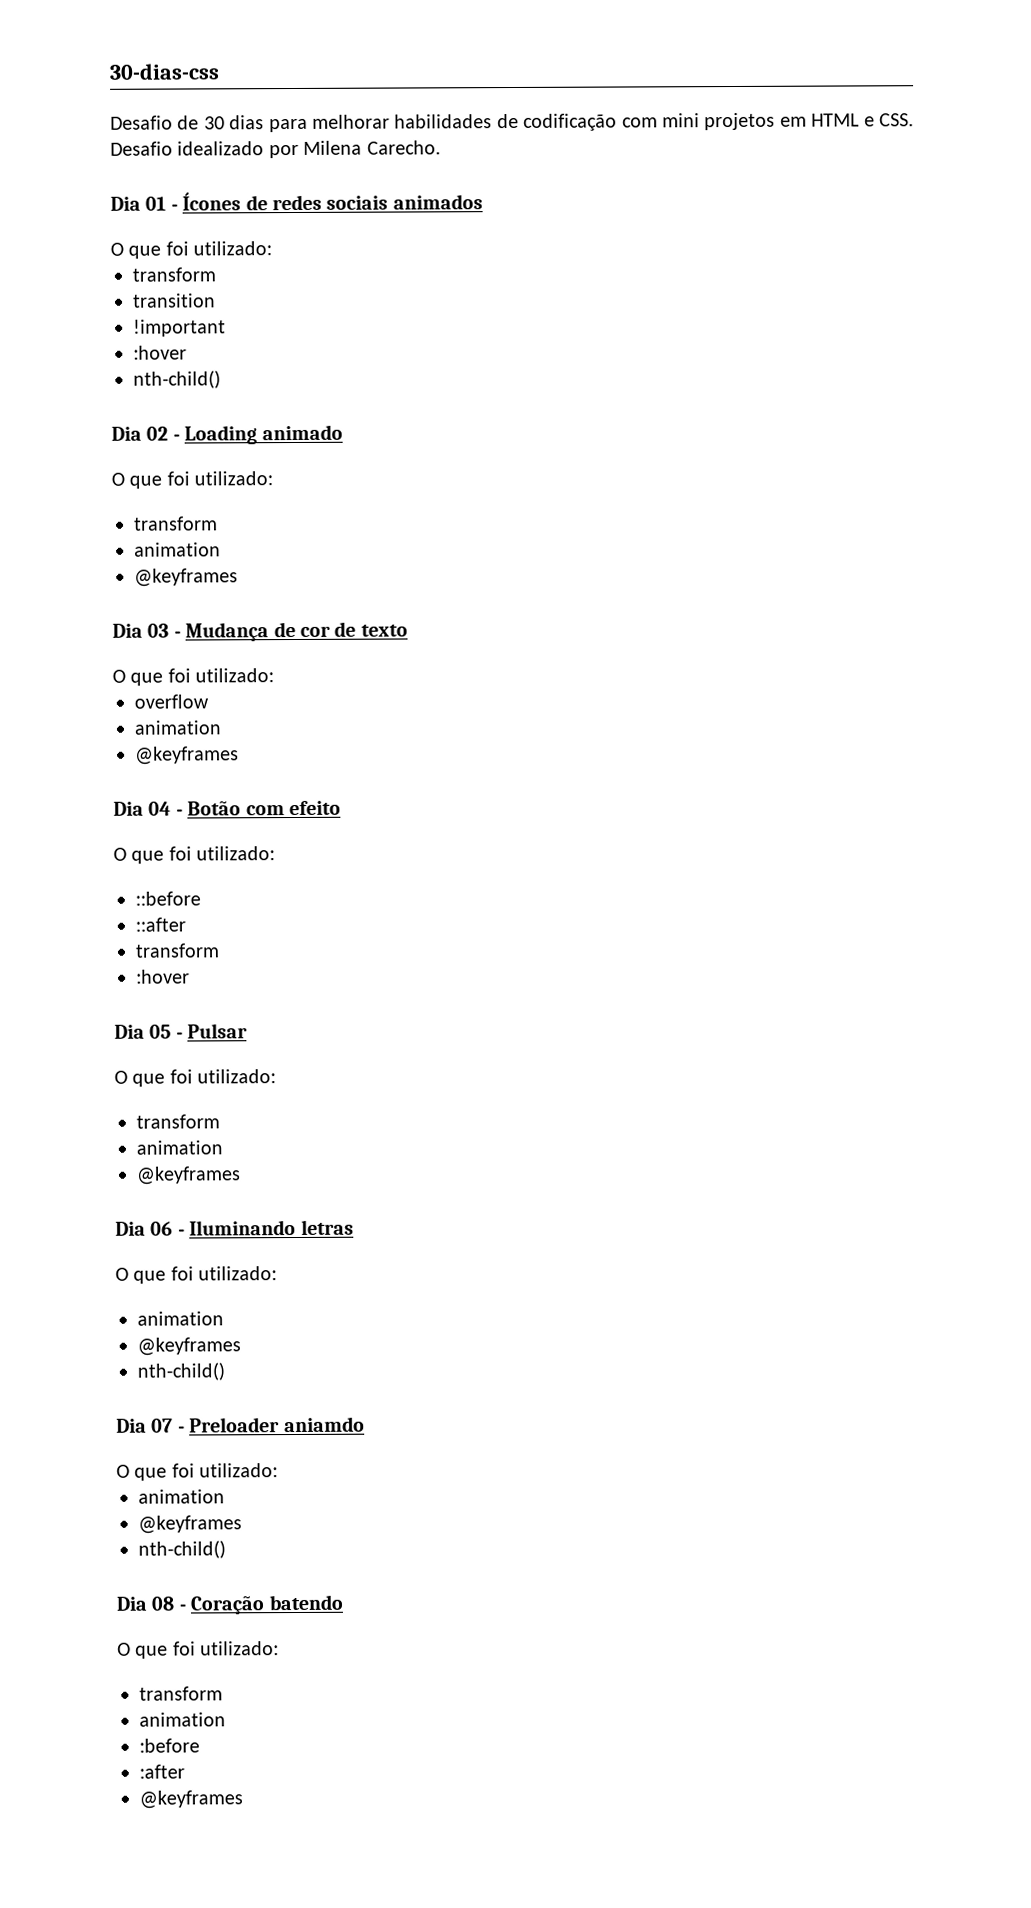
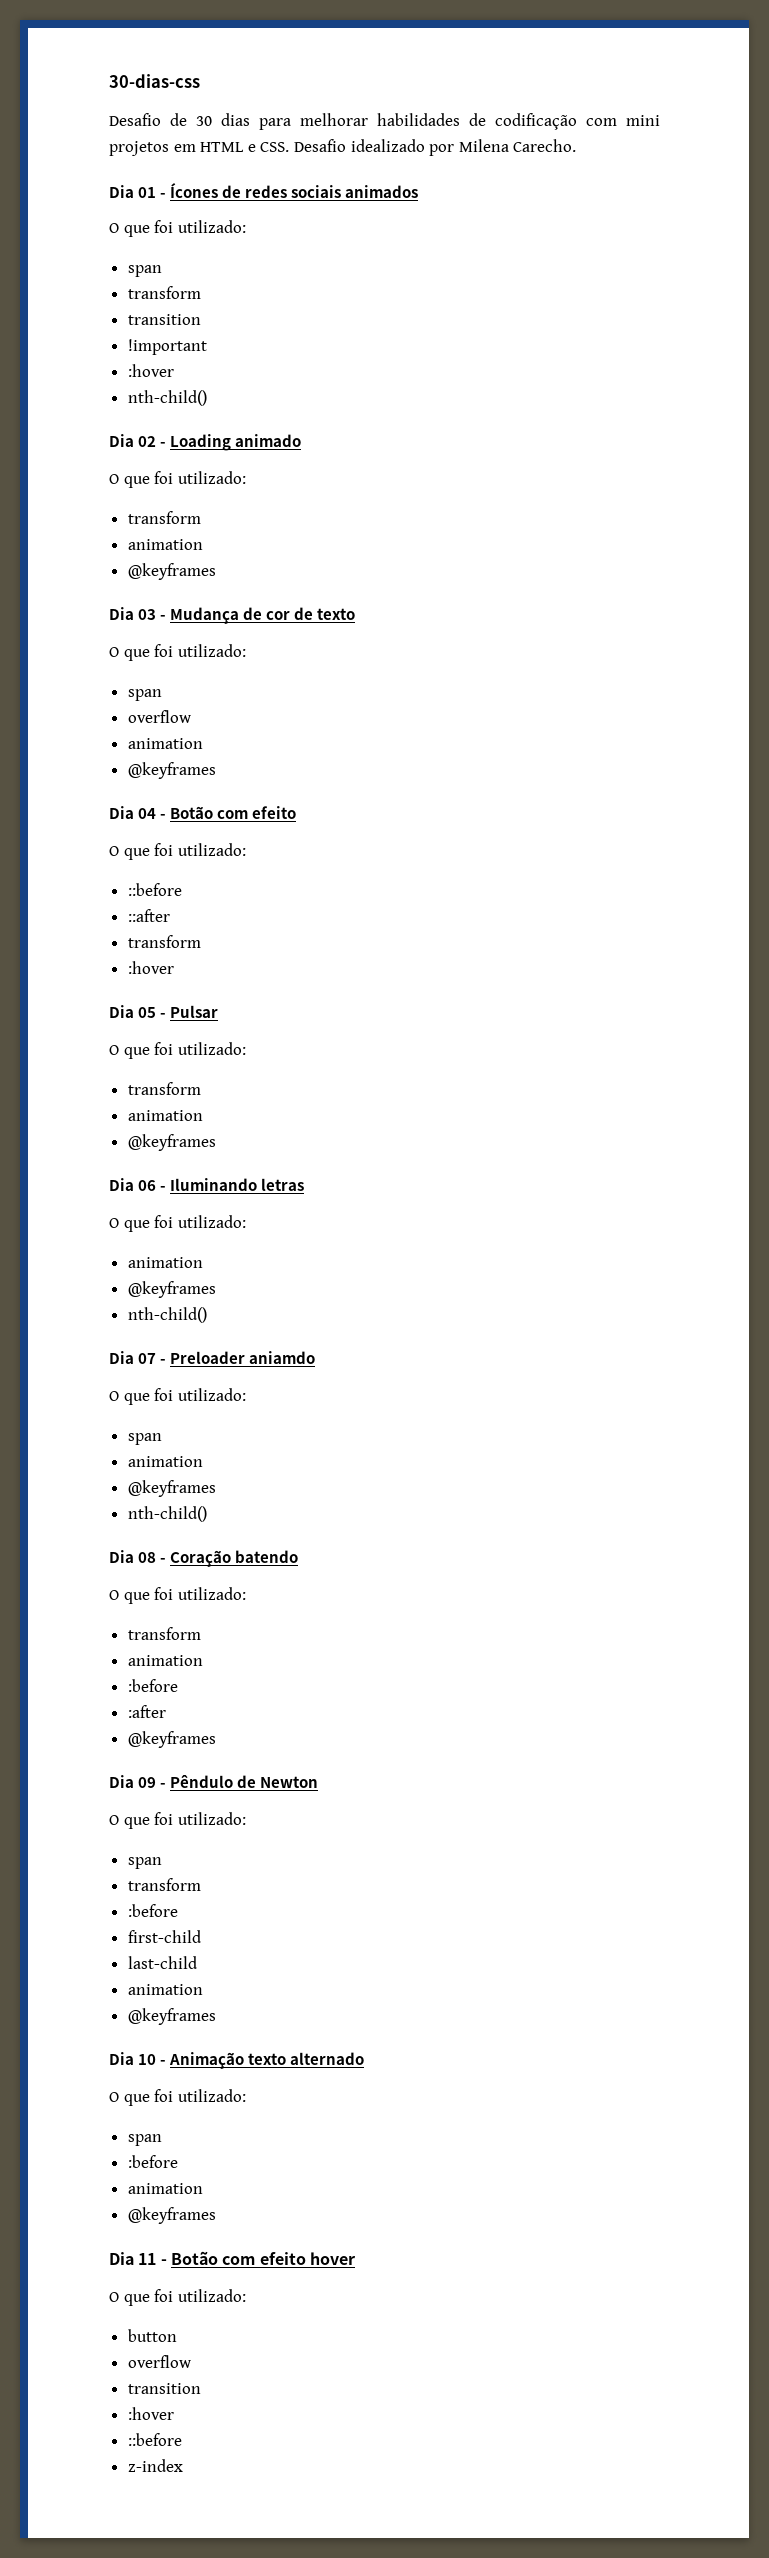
  Dia 01 - Ícones de redes sociais animados
  O que foi utilizado:
+ span
  Dia 03 - Mudança de cor de texto
  O que foi utilizado:
+ span
  Dia 07 - Preloader aniamdo
  O que foi utilizado:
+ span
+ Dia 09 - Pêndulo de Newton
+ O que foi utilizado:
+ span
+ transform
+ :before
+ first-child
+ last-child
+ animation
+ @keyframes
+ Dia 10 - Animação texto alternado
+ O que foi utilizado:
+ span
+ :before
+ animation
+ @keyframes
+ Dia 11 - Botão com efeito hover
+ O que foi utilizado:
+ button
+ overflow
+ transition
+ :hover
+ ::before
+ z-index

